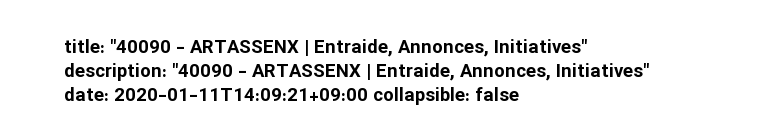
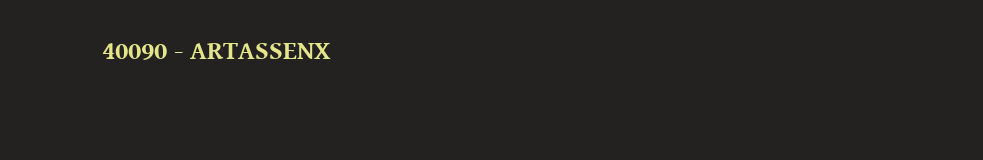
- title: "40090 - ARTASSENX | Entraide, Annonces, Initiatives" description: "40090 - ARTASSENX | Entraide, Annonces, Initiatives" date: 2020-01-11T14:09:21+09:00 collapsible: false
+ 40090 - ARTASSENX

